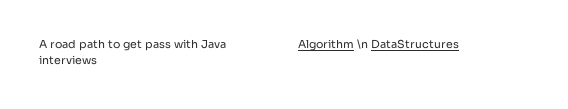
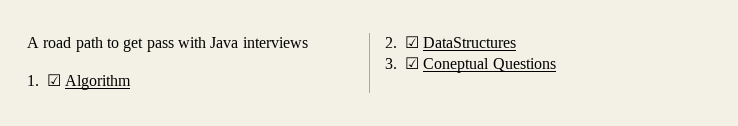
- Algorithm \n DataStructures
+ 1. ☑ Algorithm
+ 2. ☑ DataStructures
+ 3. ☑ Coneptual Questions

